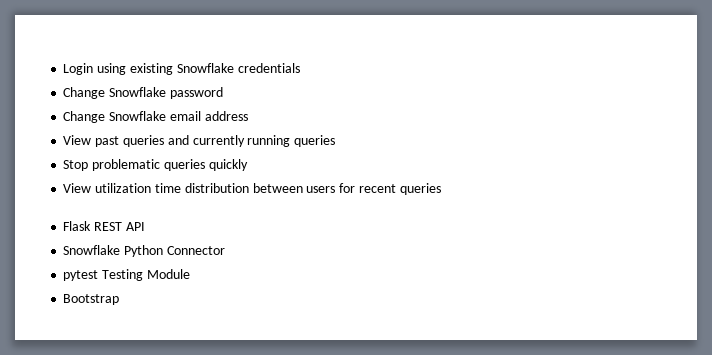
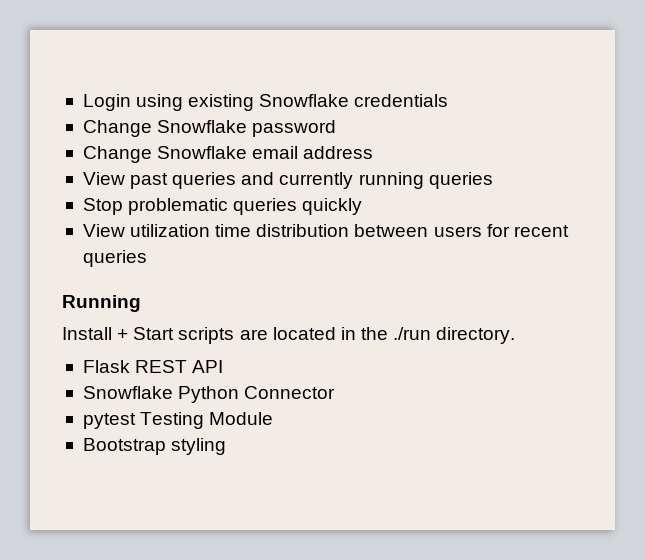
+ Running
+ Install + Start scripts are located in the ./run directory.
- Bootstrap
+ Bootstrap styling

